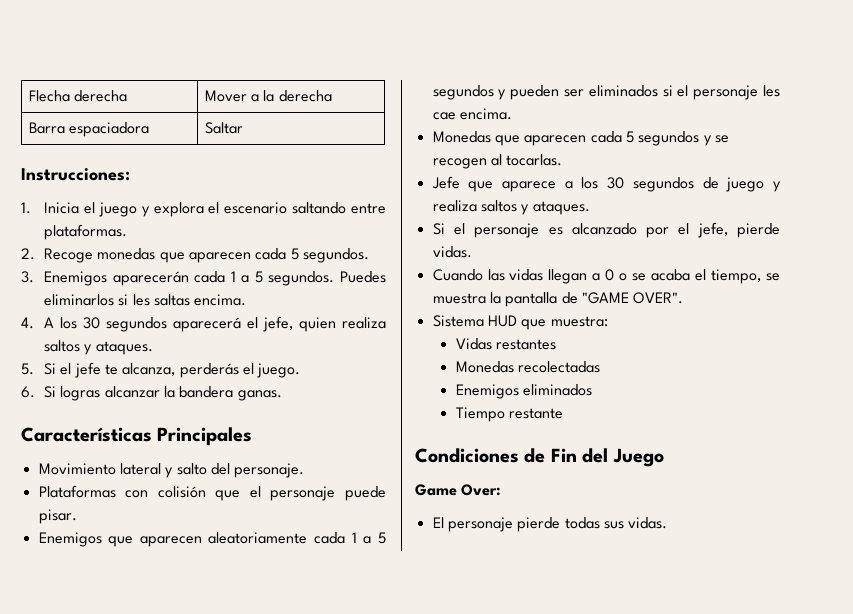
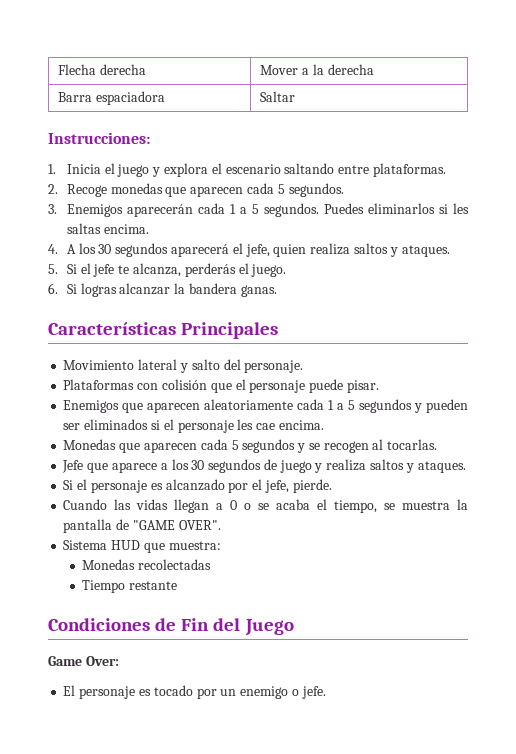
- Si el personaje es alcanzado por el jefe, pierde vidas.
+ Si el personaje es alcanzado por el jefe, pierde.
- Vidas restantes
- Enemigos eliminados
- El personaje pierde todas sus vidas.
+ El personaje es tocado por un enemigo o jefe.

